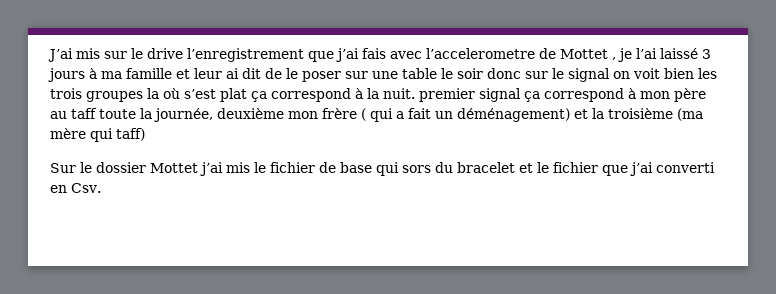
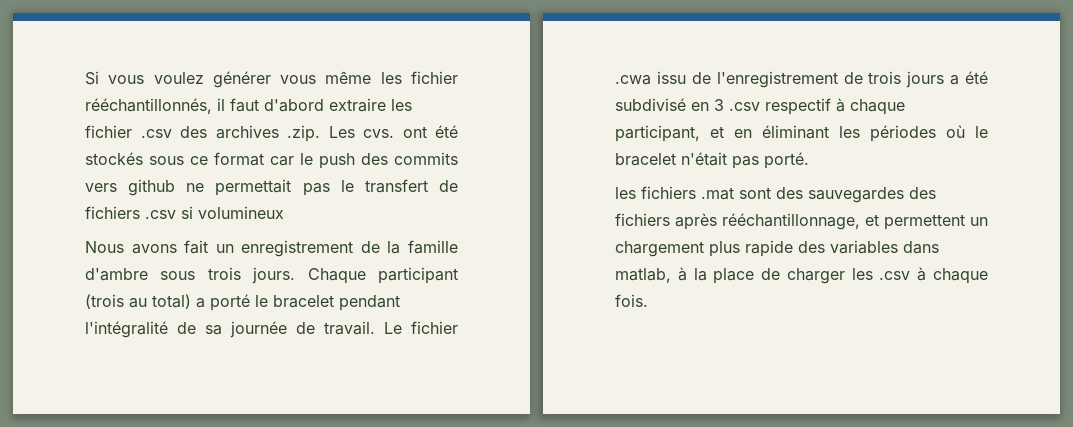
- J’ai mis sur le drive l’enregistrement que j’ai fais avec l’accelerometre de Mottet , je l’ai laissé 3 jours à ma famille et leur ai dit de le poser sur une table le soir donc sur le signal on voit bien les trois groupes la où s’est plat ça correspond à la nuit. premier signal ça correspond à mon père au taff toute la journée, deuxième mon frère ( qui a fait un déménagement) et la troisième (ma mère qui taff)
- Sur le dossier Mottet j’ai mis le fichier de base qui sors du bracelet et le fichier que j’ai converti en Csv.
+ Si vous voulez générer vous même les fichier rééchantillonnés, il faut d'abord extraire les fichier .csv des archives .zip. Les cvs. ont été stockés sous ce format car le push des commits vers github ne permettait pas le transfert de fichiers .csv si volumineux
+ Nous avons fait un enregistrement de la famille d'ambre sous trois jours. Chaque participant (trois au total) a porté le bracelet pendant l'intégralité de sa journée de travail. Le fichier .cwa issu de l'enregistrement de trois jours a été subdivisé en 3 .csv respectif à chaque participant, et en éliminant les périodes où le bracelet n'était pas porté.
+ les fichiers .mat sont des sauvegardes des fichiers après rééchantillonnage, et permettent un chargement plus rapide des variables dans matlab, à la place de charger les .csv à chaque fois.

